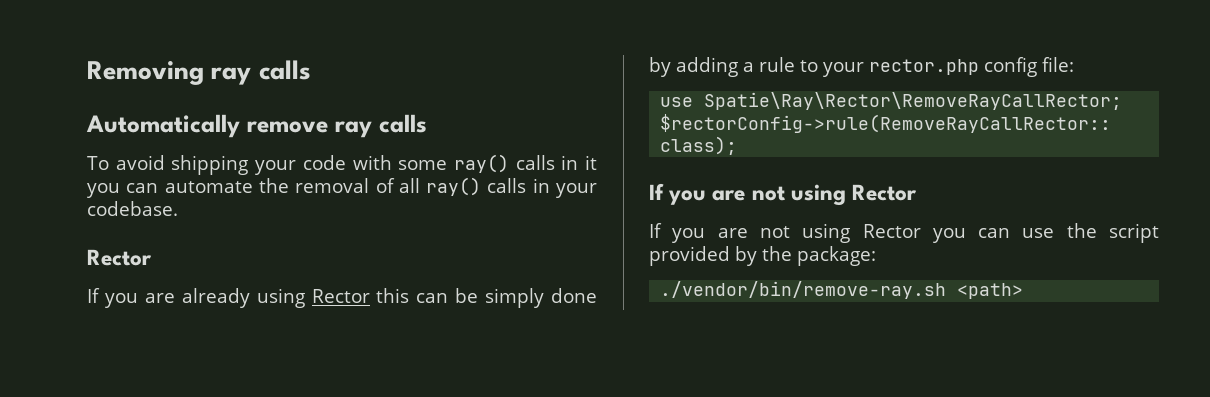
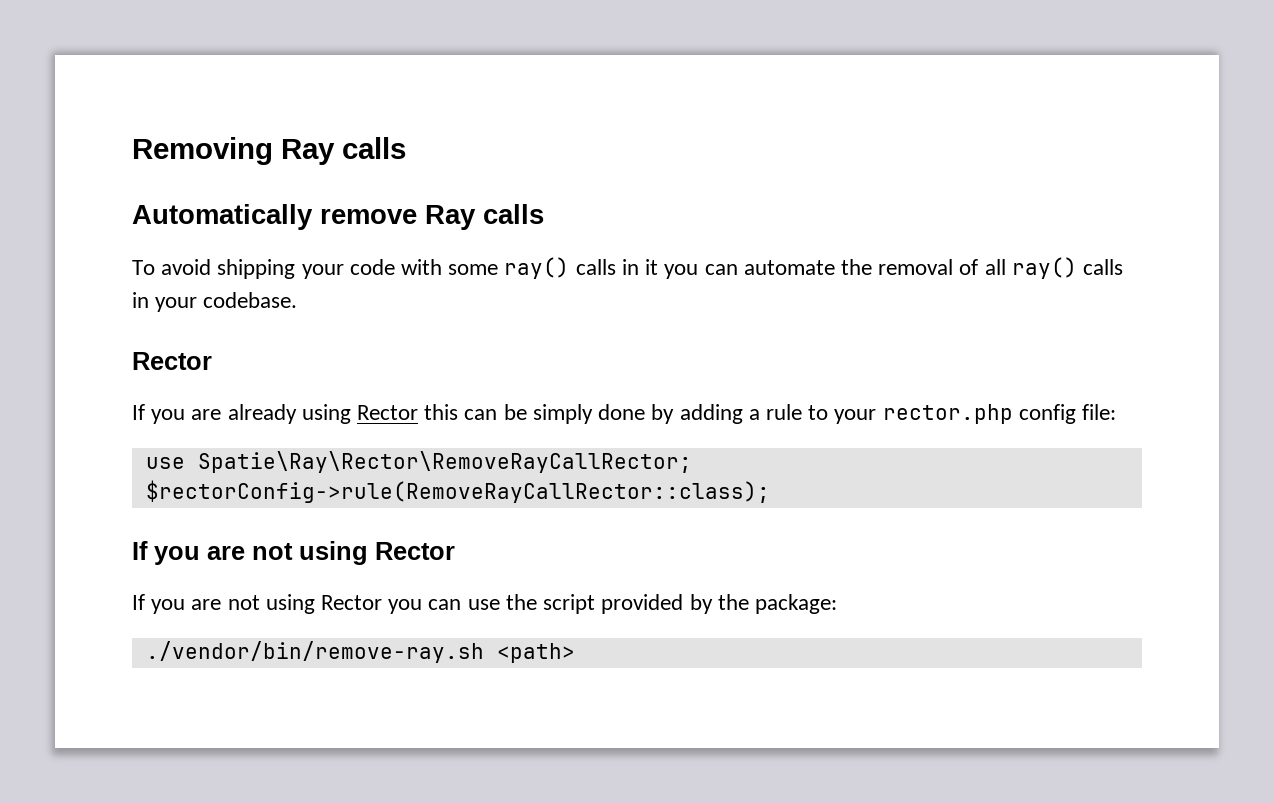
- Removing ray calls
+ Removing Ray calls
- Automatically remove ray calls
+ Automatically remove Ray calls

